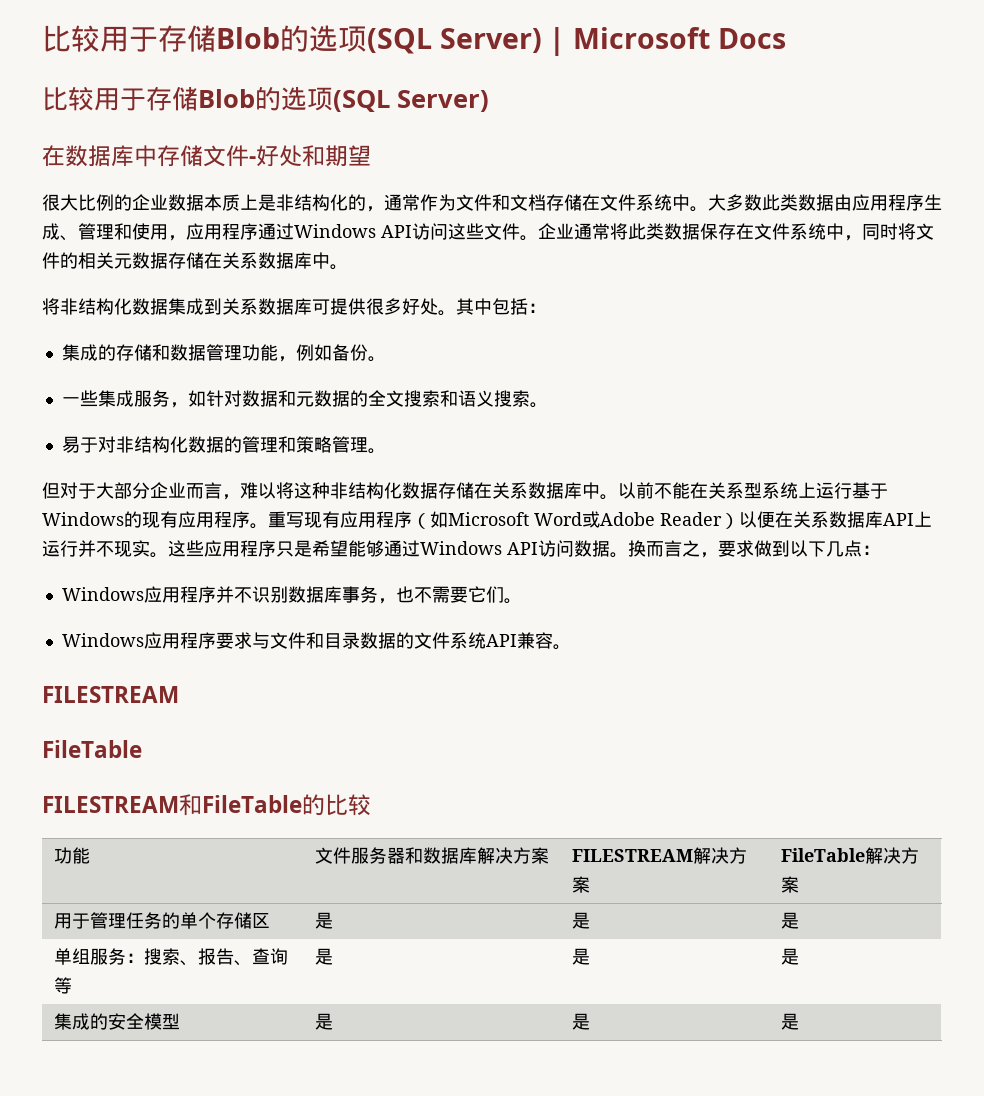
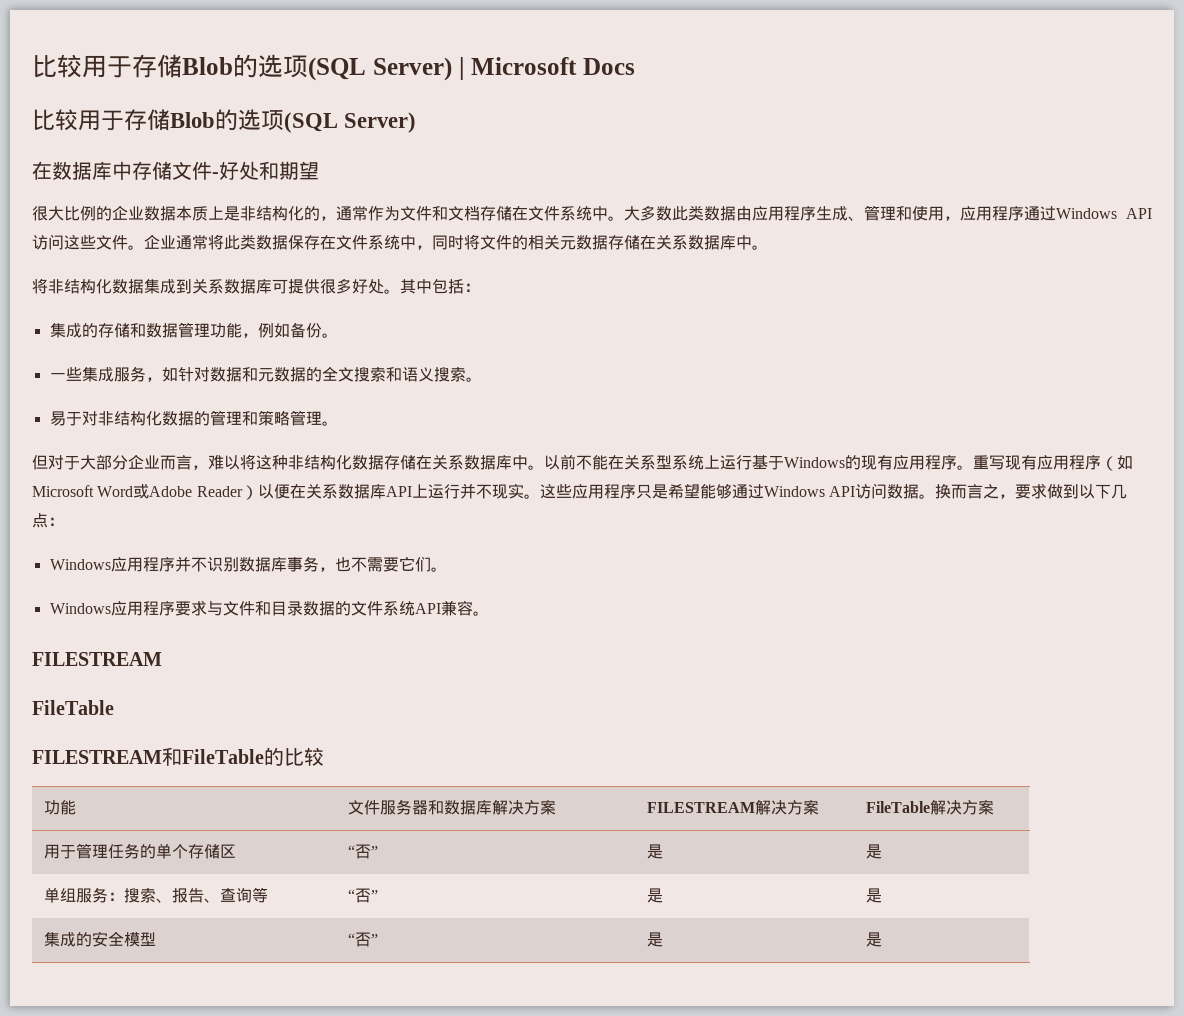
- 用于管理任务的单个存储区 | 是 | 是 | 是
+ 用于管理任务的单个存储区 | “否” | 是 | 是
- 单组服务：搜索、报告、查询等 | 是 | 是 | 是
+ 单组服务：搜索、报告、查询等 | “否” | 是 | 是
- 集成的安全模型 | 是 | 是 | 是
+ 集成的安全模型 | “否” | 是 | 是

